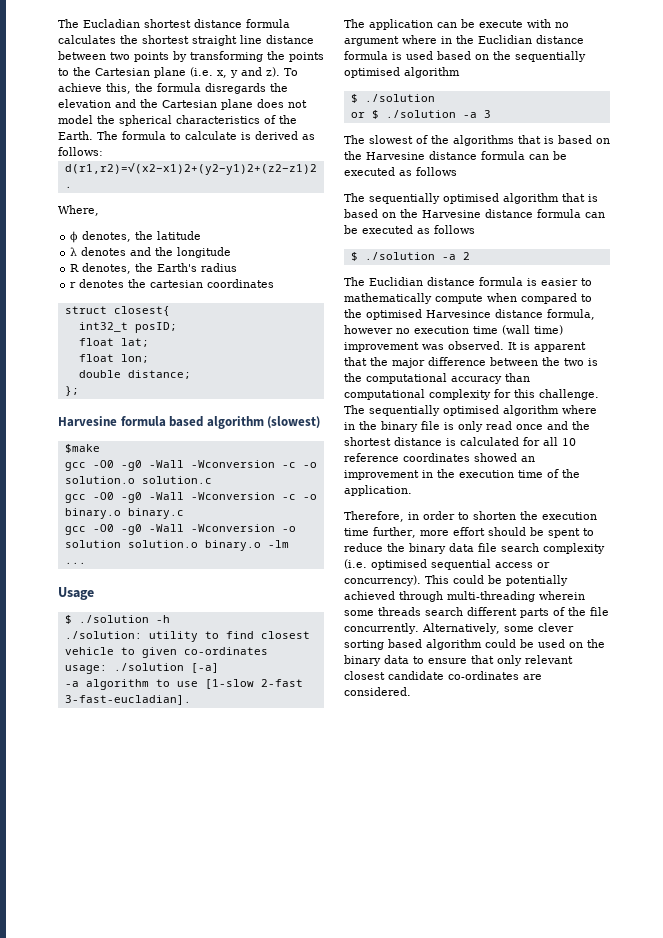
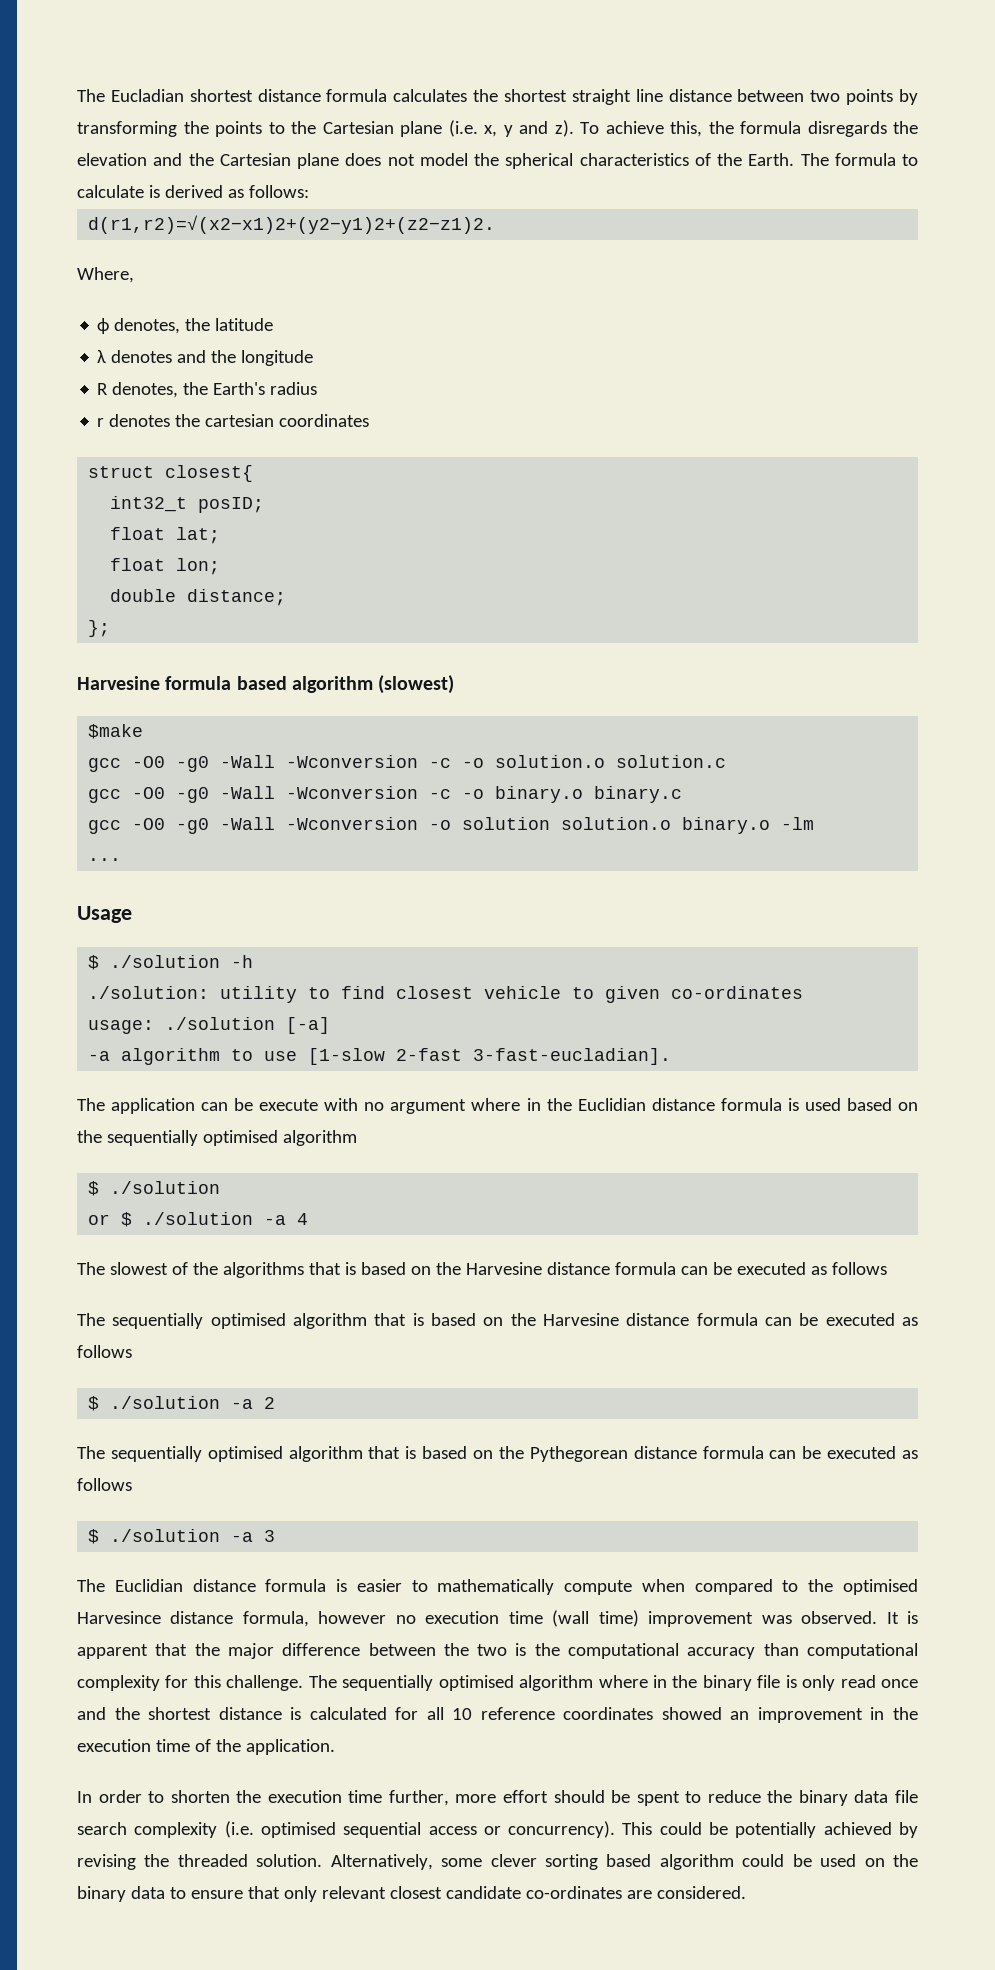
- or $ ./solution -a 3
+ or $ ./solution -a 4
+ The sequentially optimised algorithm that is based on the Pythegorean distance formula can be executed as follows
+ $ ./solution -a 3
- Therefore, in order to shorten the execution time further, more effort should be spent to reduce the binary data file search complexity (i.e. optimised sequential access or concurrency).
+ In order to shorten the execution time further, more effort should be spent to reduce the binary data file search complexity (i.e. optimised sequential access or concurrency).
- This could be potentially achieved through multi-threading wherein some threads search different parts of the file concurrently.
+ This could be potentially achieved by revising the threaded solution.

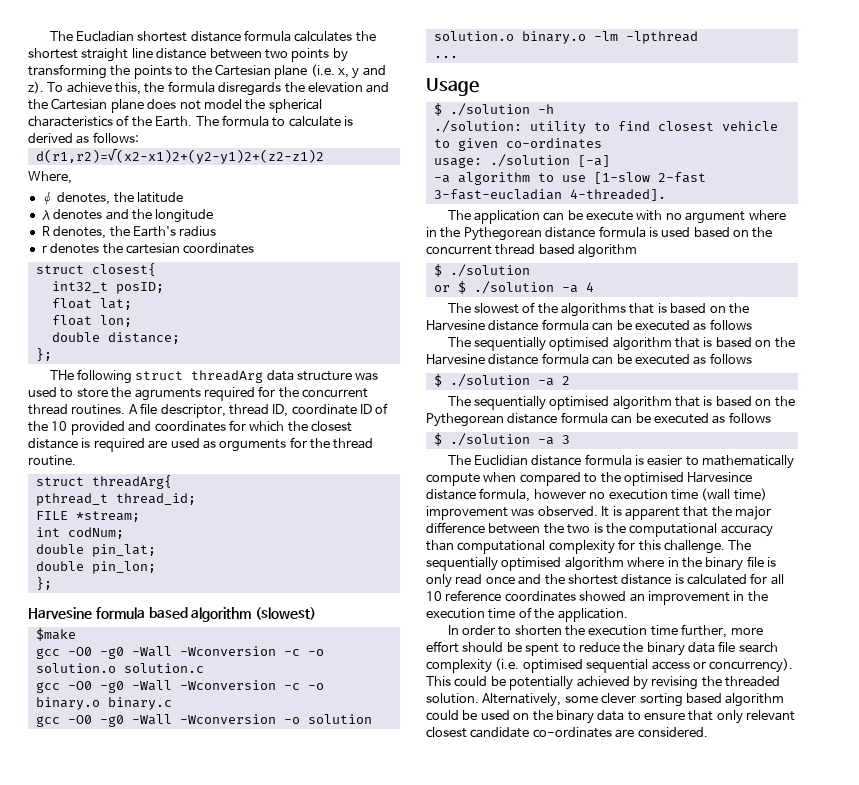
- d(r1,r2)=√(x2−x1)2+(y2−y1)2+(z2−z1)2.
+ d(r1,r2)=√(x2−x1)2+(y2−y1)2+(z2−z1)2
+ THe following struct threadArg data structure was used to store the agruments required for the concurrent thread routines. A file descriptor, thread ID, coordinate ID of the 10 provided and coordinates for which the closest distance is required are used as orguments for the thread routine.
+ struct threadArg{
+ pthread_t thread_id;
+ FILE *stream;
+ int codNum;
+ double pin_lat;
+ double pin_lon;
+ };
- gcc -O0 -g0 -Wall -Wconversion -o solution solution.o binary.o -lm
+ gcc -O0 -g0 -Wall -Wconversion -o solution solution.o binary.o -lm -lpthread
- -a algorithm to use [1-slow 2-fast 3-fast-eucladian].
+ -a algorithm to use [1-slow 2-fast 3-fast-eucladian 4-threaded].
- The application can be execute with no argument where in the Euclidian distance formula is used based on the sequentially optimised algorithm
+ The application can be execute with no argument where in the Pythegorean distance formula is used based on the concurrent thread based algorithm

